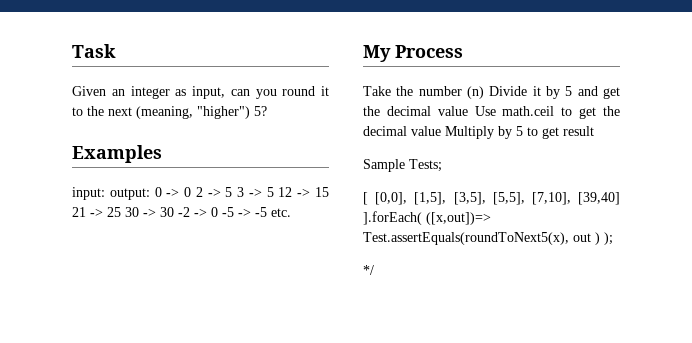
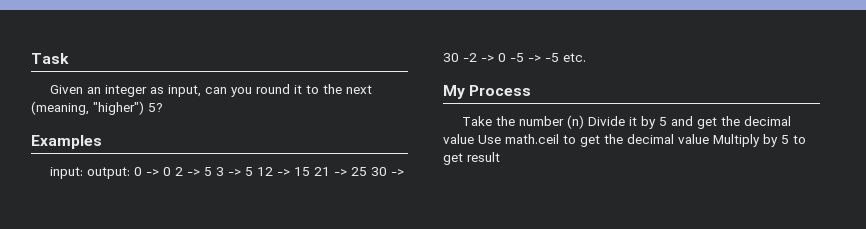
- Sample Tests;
- [ [0,0], [1,5], [3,5], [5,5], [7,10], [39,40] ].forEach( ([x,out])=> Test.assertEquals(roundToNext5(x), out ) );
- */

